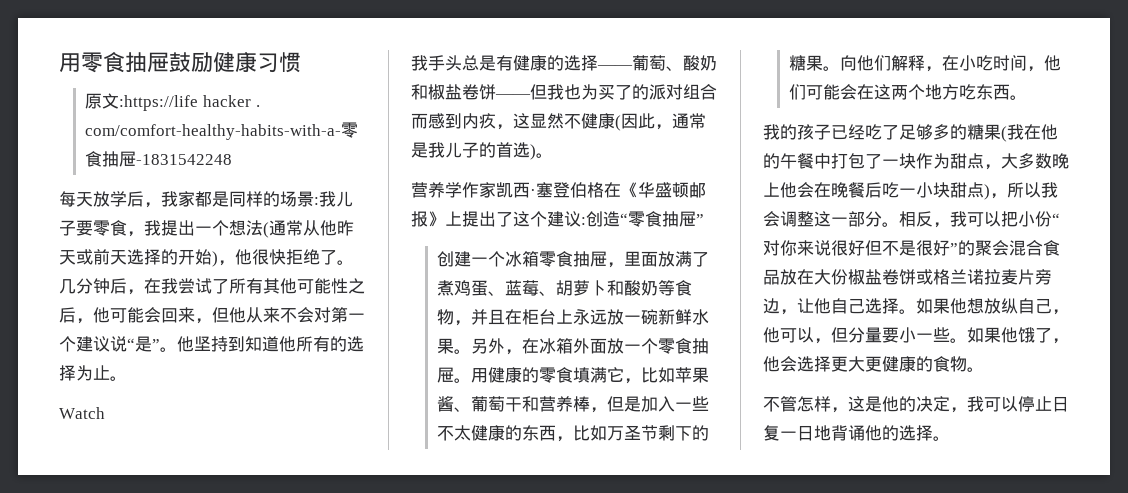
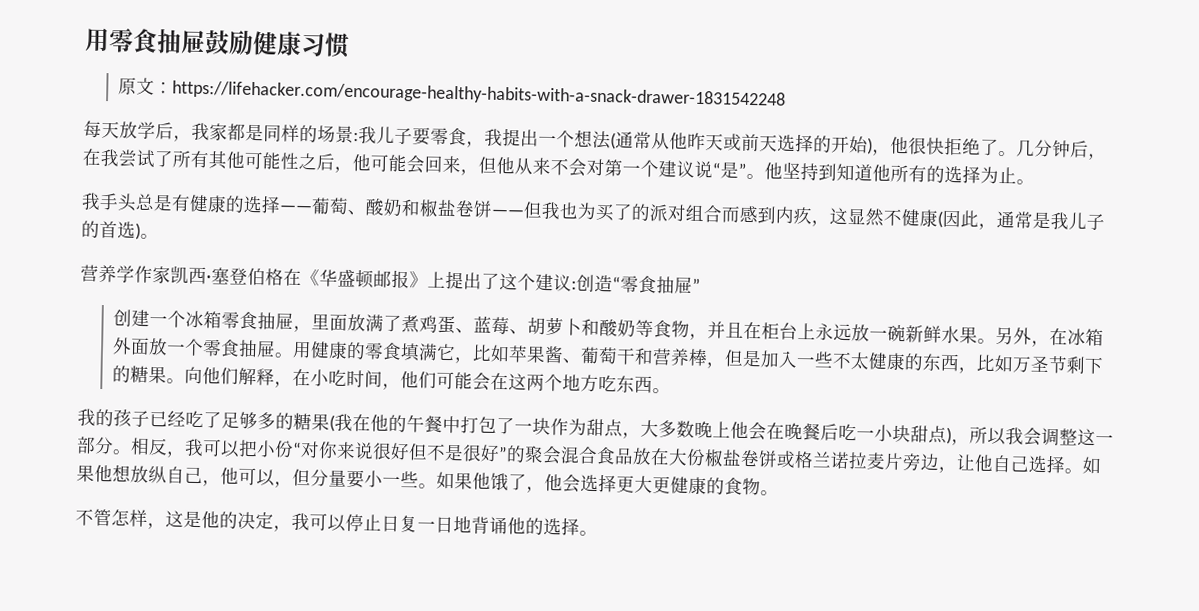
- 原文:https://life hacker . com/comfort-healthy-habits-with-a-零食抽屉-1831542248
+ 原文：https://lifehacker.com/encourage-healthy-habits-with-a-snack-drawer-1831542248
- Watch

